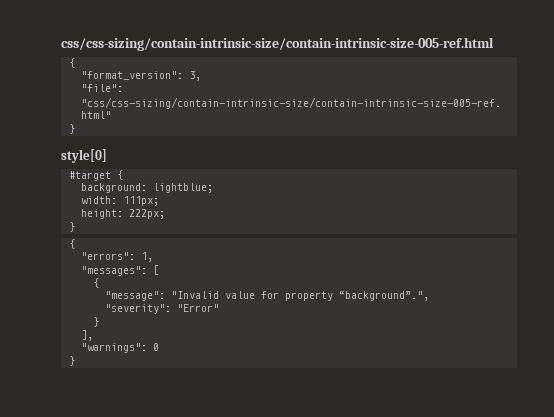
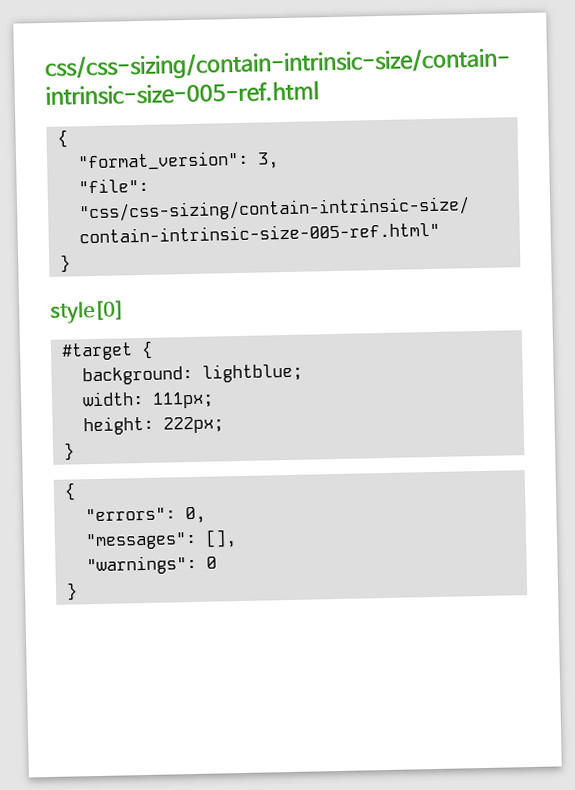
- "errors": 1,
+ "errors": 0,
- "messages": [
- {
- "message": "Invalid value for property “background”.",
- "severity": "Error"
- }
- ],
+ "messages": [],

